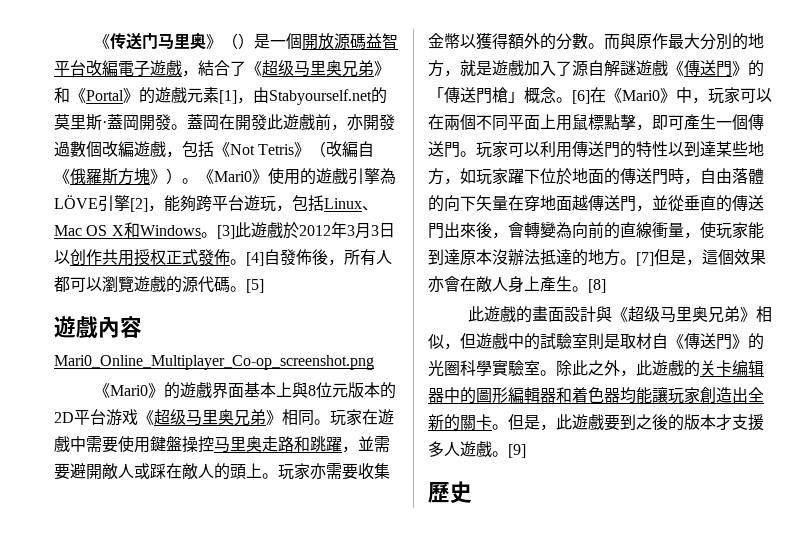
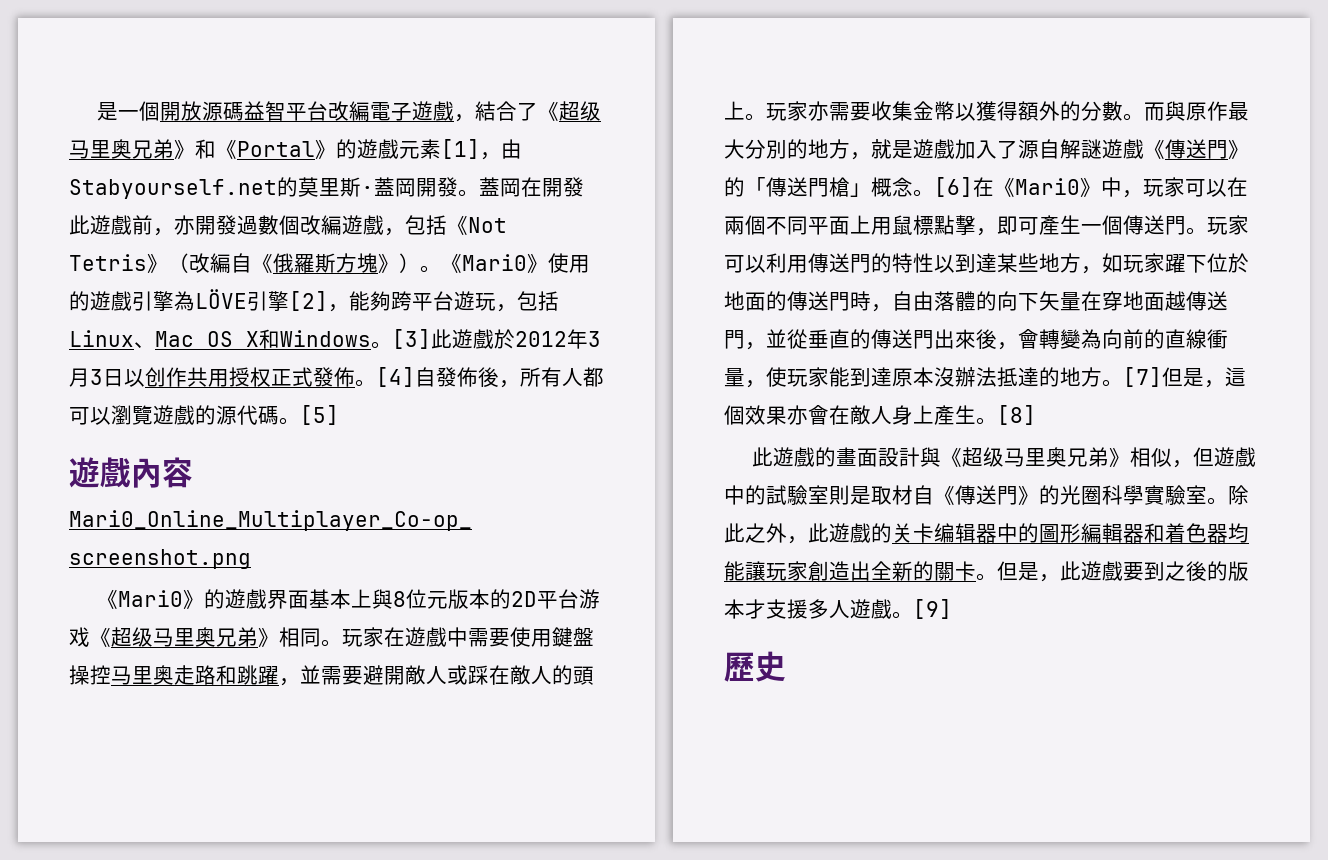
- 《传送门马里奥》（）是一個開放源碼益智平台改編電子遊戲，結合了《超级马里奥兄弟》和《Portal》的遊戲元素[1]，由Stabyourself.net的莫里斯·蓋岡開發。
+ 是一個開放源碼益智平台改編電子遊戲，結合了《超级马里奥兄弟》和《Portal》的遊戲元素[1]，由Stabyourself.net的莫里斯·蓋岡開發。

